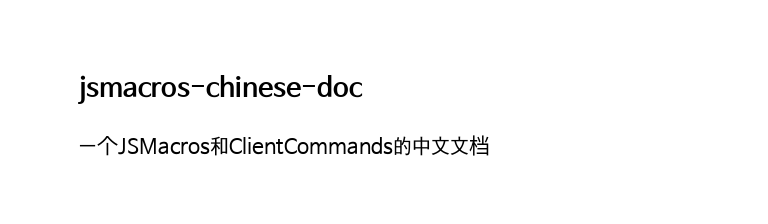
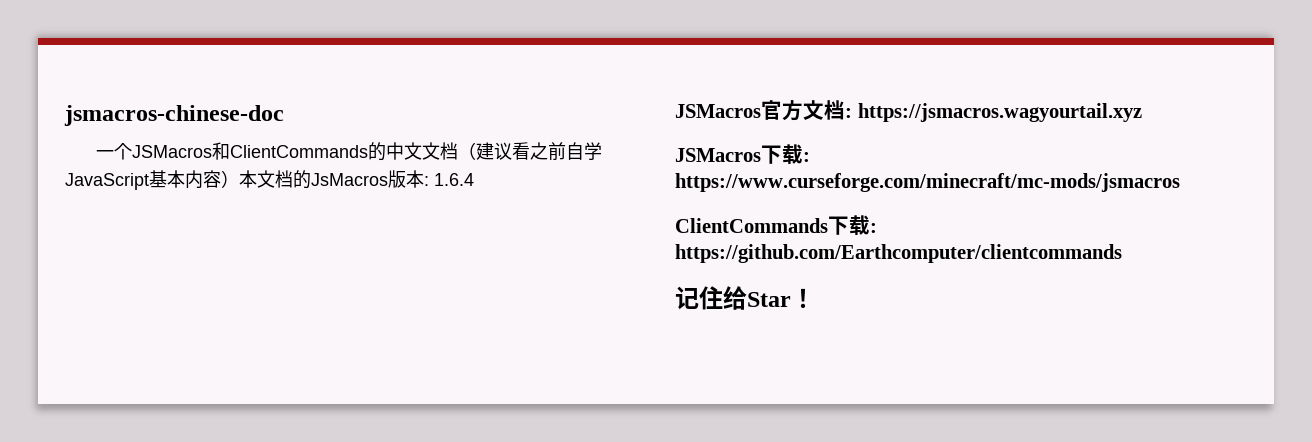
- 一个JSMacros和ClientCommands的中文文档
+ 一个JSMacros和ClientCommands的中文文档（建议看之前自学JavaScript基本内容）本文档的JsMacros版本: 1.6.4
+ JSMacros官方文档: https://jsmacros.wagyourtail.xyz
+ JSMacros下载: https://www.curseforge.com/minecraft/mc-mods/jsmacros
+ ClientCommands下载: https://github.com/Earthcomputer/clientcommands
+ 记住给Star！

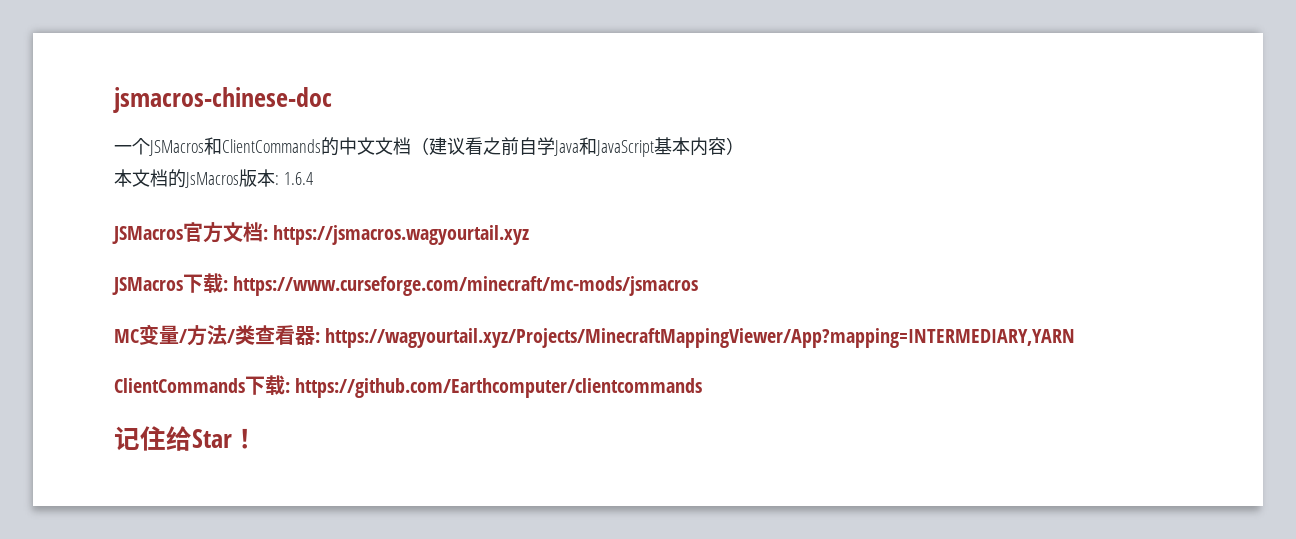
- 一个JSMacros和ClientCommands的中文文档（建议看之前自学JavaScript基本内容）本文档的JsMacros版本: 1.6.4
+ 一个JSMacros和ClientCommands的中文文档（建议看之前自学Java和JavaScript基本内容）
+ 本文档的JsMacros版本: 1.6.4
+ MC变量/方法/类查看器: https://wagyourtail.xyz/Projects/MinecraftMappingViewer/App?mapping=INTERMEDIARY,YARN

